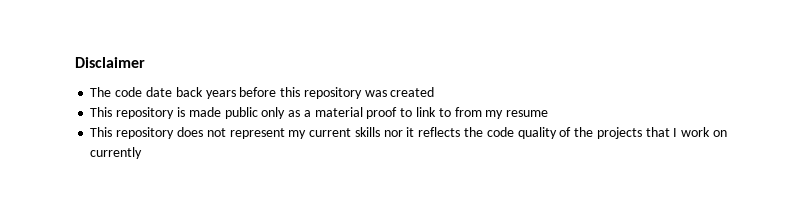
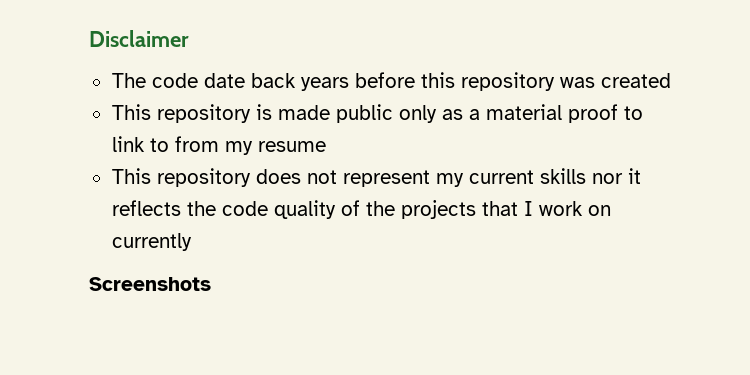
+ Screenshots

